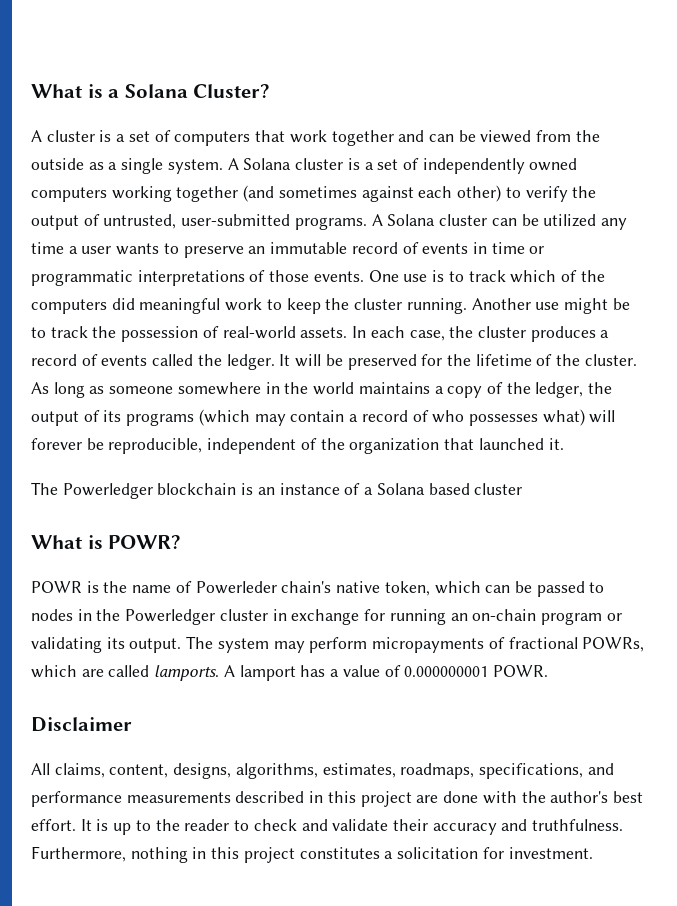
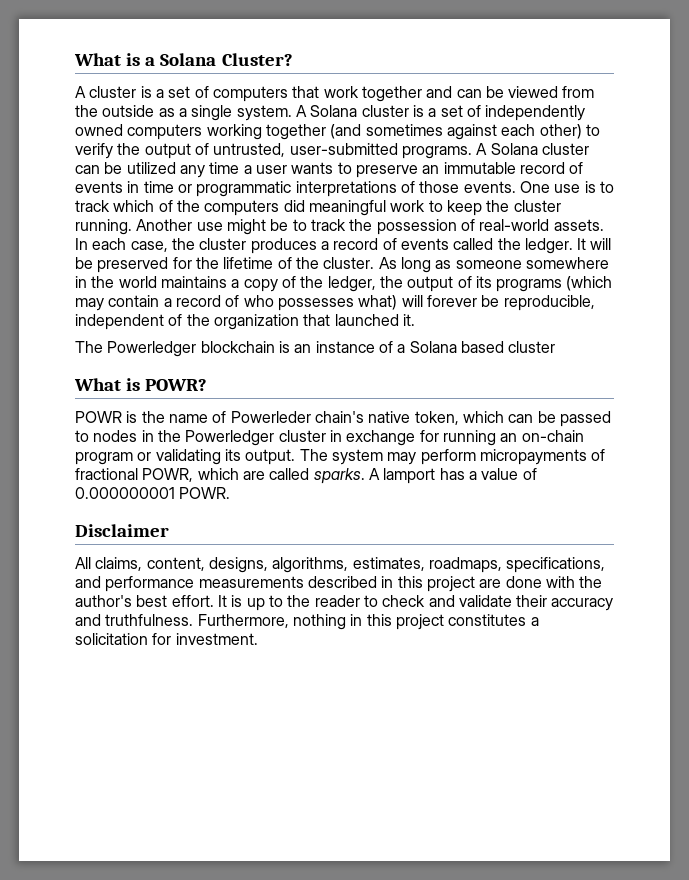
- The system may perform micropayments of fractional POWRs, which are called lamports.
+ The system may perform micropayments of fractional POWR, which are called sparks.

